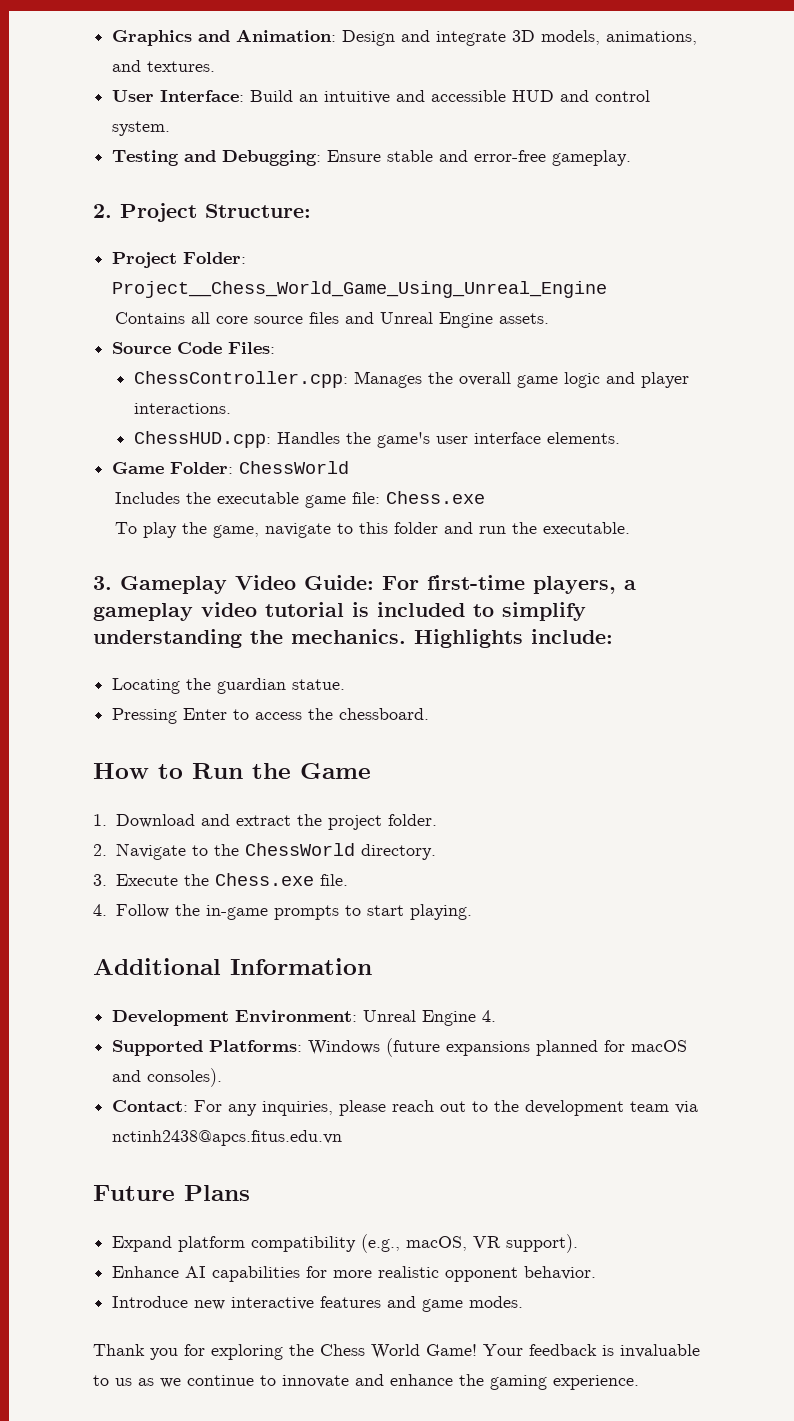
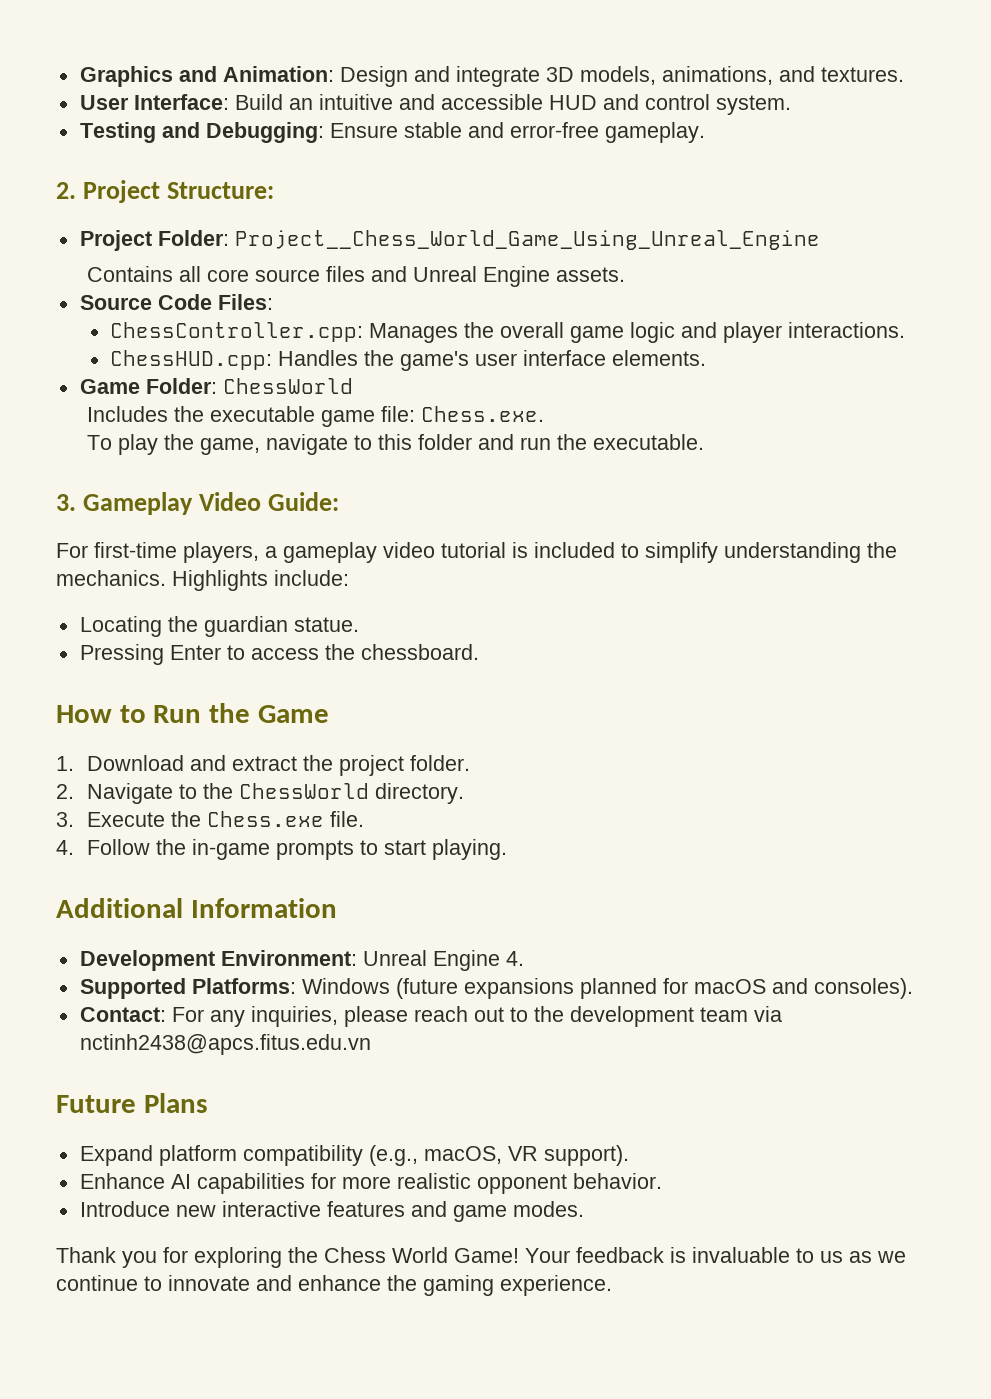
- Includes the executable game file: Chess.exe
+ Includes the executable game file: Chess.exe.
- 3. Gameplay Video Guide: For first-time players, a gameplay video tutorial is included to simplify understanding the mechanics.
+ 3. Gameplay Video Guide:
+ For first-time players, a gameplay video tutorial is included to simplify understanding the mechanics.

